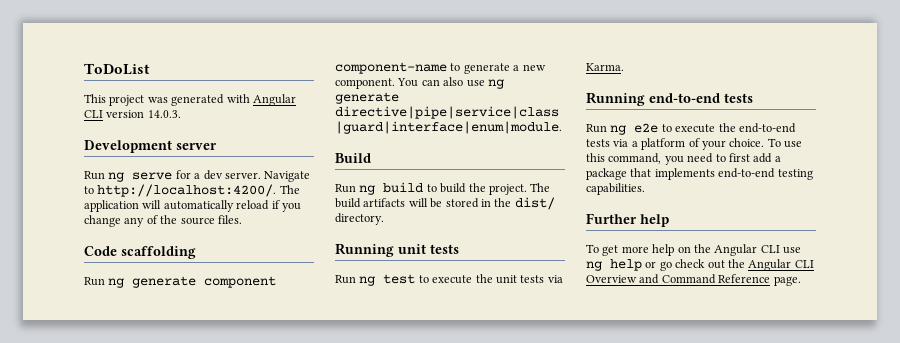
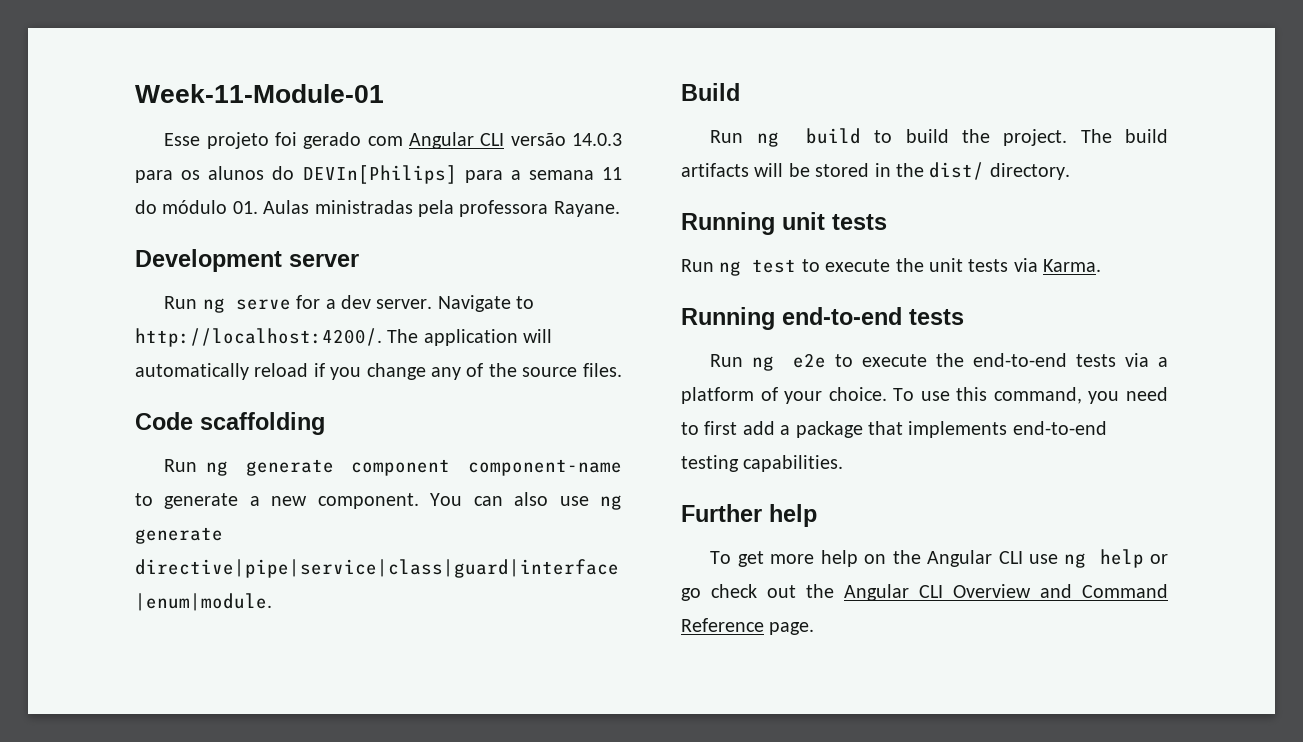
- ToDoList
- This project was generated with Angular CLI version 14.0.3.
+ Week-11-Module-01
+ Esse projeto foi gerado com Angular CLI versão 14.0.3 para os alunos do DEVIn[Philips] para a semana 11 do módulo 01. Aulas ministradas pela professora Rayane.

